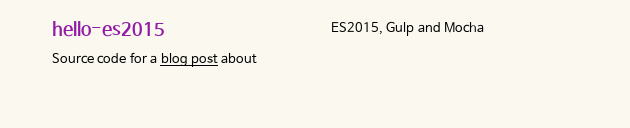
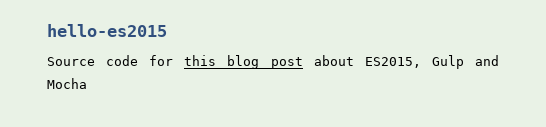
- Source code for a blog post about ES2015, Gulp and Mocha
+ Source code for this blog post about ES2015, Gulp and Mocha

